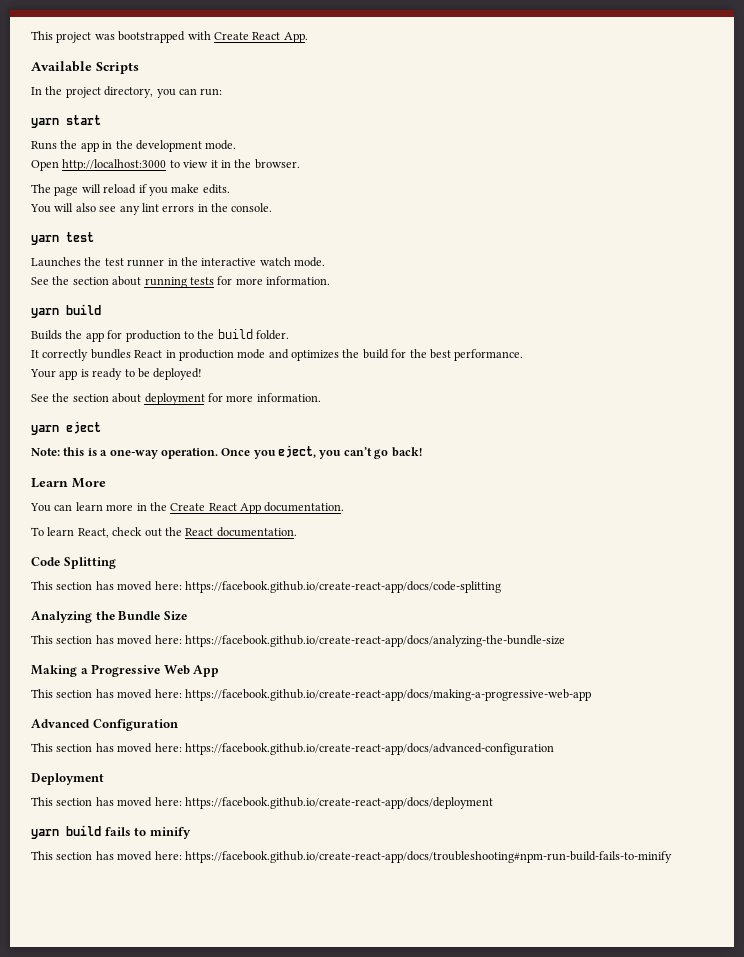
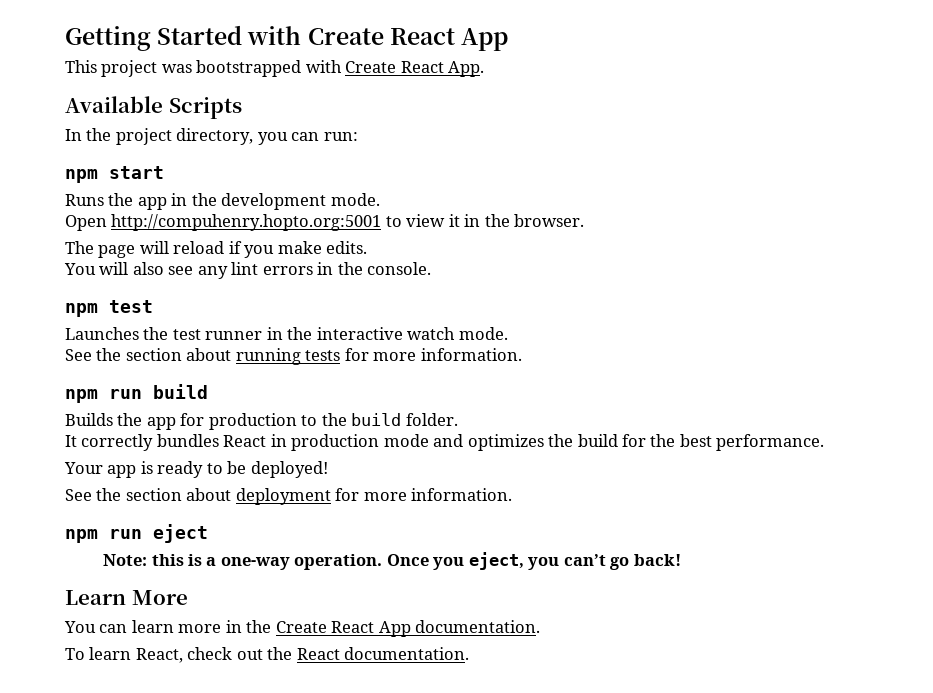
+ Getting Started with Create React App
- yarn start
+ npm start
- Open http://localhost:3000 to view it in the browser.
+ Open http://compuhenry.hopto.org:5001 to view it in the browser.
- yarn test
+ npm test
  See the section about running tests for more information.
- yarn build
+ npm run build
- yarn eject
+ npm run eject
- Code Splitting
- This section has moved here: https://facebook.github.io/create-react-app/docs/code-splitting
- Analyzing the Bundle Size
- This section has moved here: https://facebook.github.io/create-react-app/docs/analyzing-the-bundle-size
- Making a Progressive Web App
- This section has moved here: https://facebook.github.io/create-react-app/docs/making-a-progressive-web-app
- Advanced Configuration
- This section has moved here: https://facebook.github.io/create-react-app/docs/advanced-configuration
- Deployment
- This section has moved here: https://facebook.github.io/create-react-app/docs/deployment
- yarn build fails to minify
- This section has moved here: https://facebook.github.io/create-react-app/docs/troubleshooting#npm-run-build-fails-to-minify

